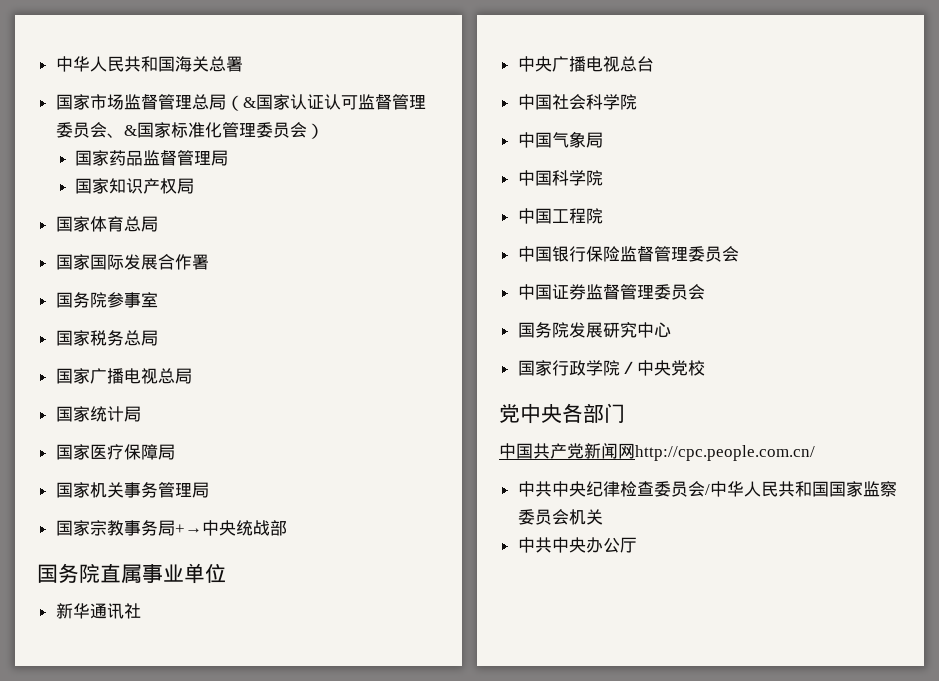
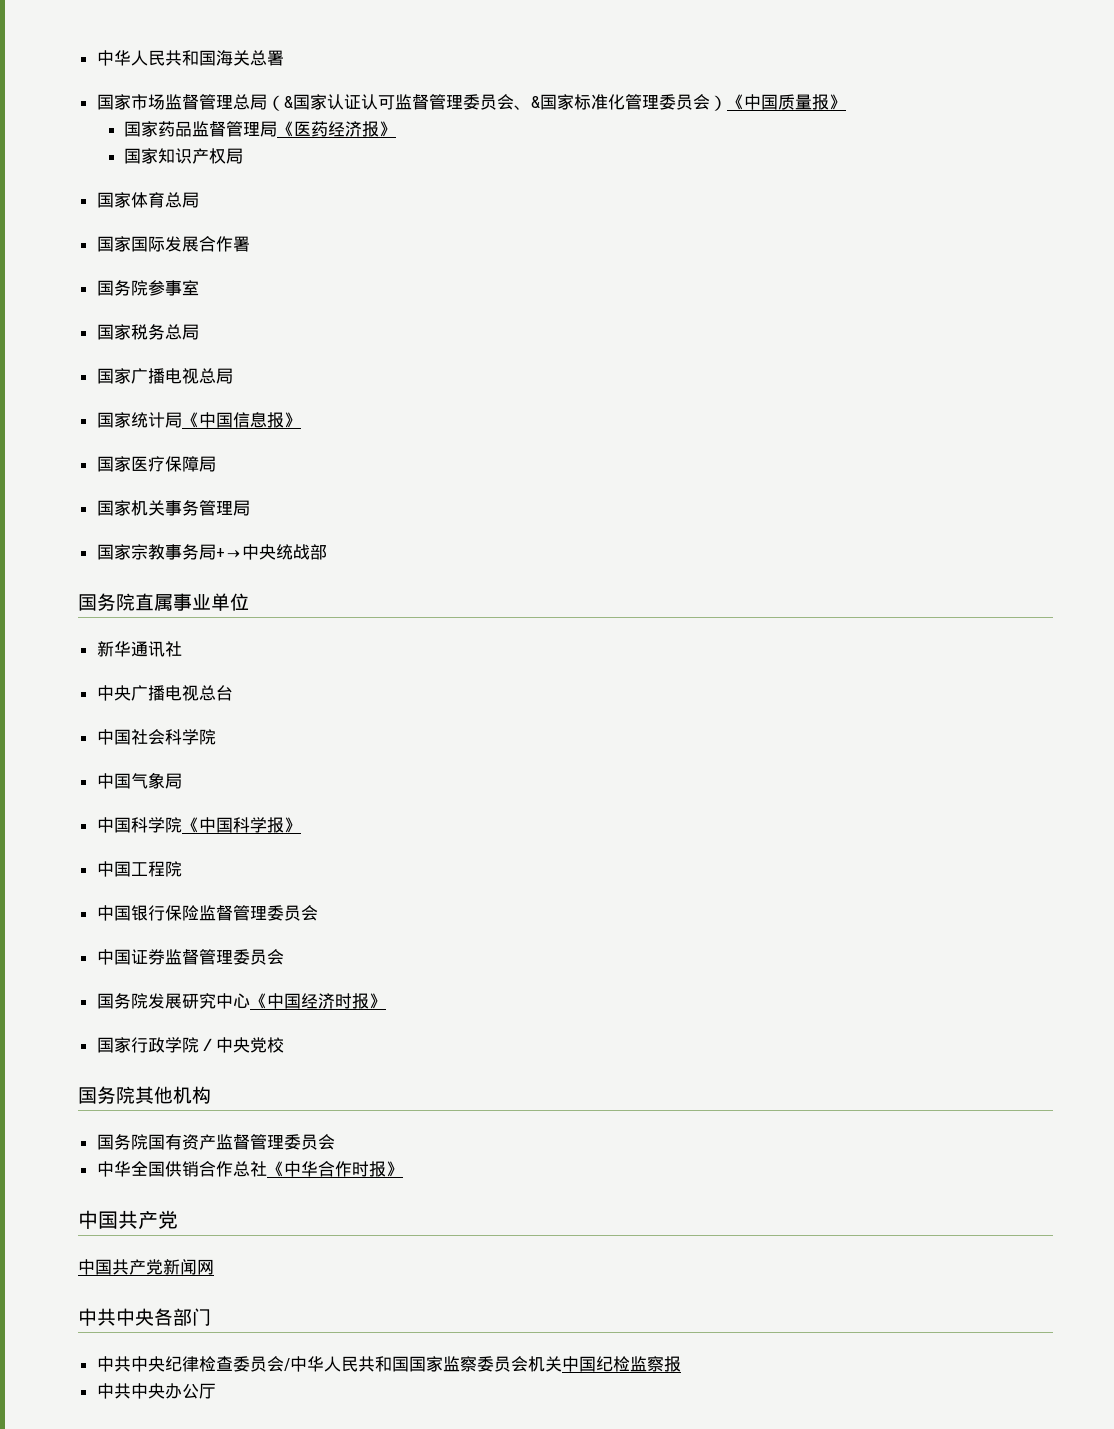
- 国家市场监督管理总局（&国家认证认可监督管理委员会、&国家标准化管理委员会）
+ 国家市场监督管理总局（&国家认证认可监督管理委员会、&国家标准化管理委员会）《中国质量报》
- 国家药品监督管理局
+ 国家药品监督管理局《医药经济报》
- 国家统计局
+ 国家统计局《中国信息报》
- 中国科学院
+ 中国科学院《中国科学报》
- 国务院发展研究中心
+ 国务院发展研究中心《中国经济时报》
- 党中央各部门
+ 国务院其他机构
+ 国务院国有资产监督管理委员会
+ 中华全国供销合作总社《中华合作时报》
+ 中国共产党
- 中国共产党新闻网http://cpc.people.com.cn/
+ 中国共产党新闻网
+ 中共中央各部门
- 中共中央纪律检查委员会/中华人民共和国国家监察委员会机关
+ 中共中央纪律检查委员会/中华人民共和国国家监察委员会机关中国纪检监察报

